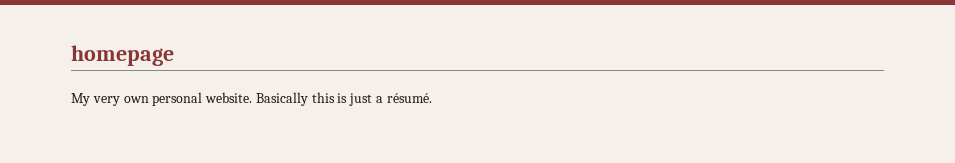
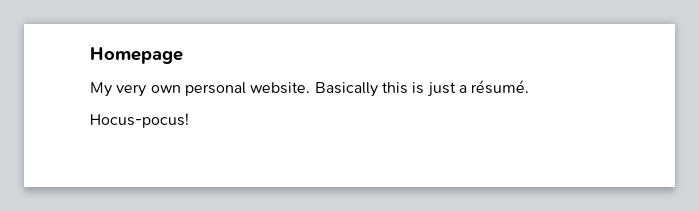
- homepage
+ Homepage
+ Hocus-pocus!

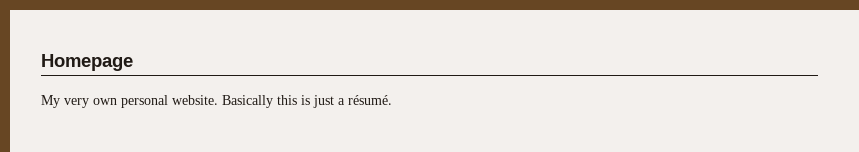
- Hocus-pocus!

